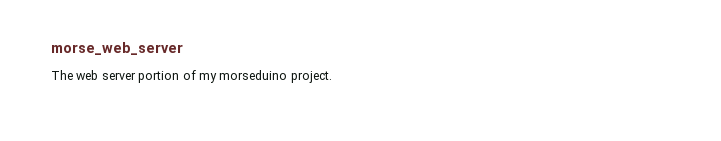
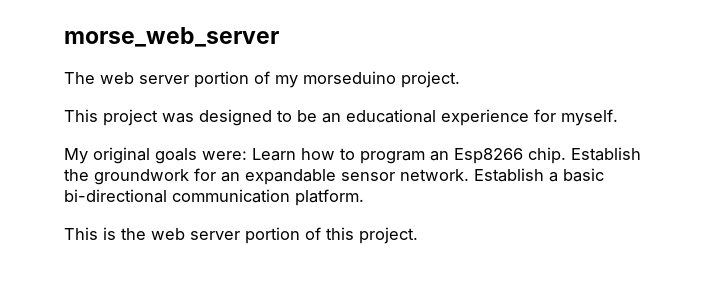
+ This project was designed to be an educational experience for myself.
+ My original goals were: Learn how to program an Esp8266 chip. Establish the groundwork for an expandable sensor network. Establish a basic bi-directional communication platform.
+ This is the web server portion of this project.

